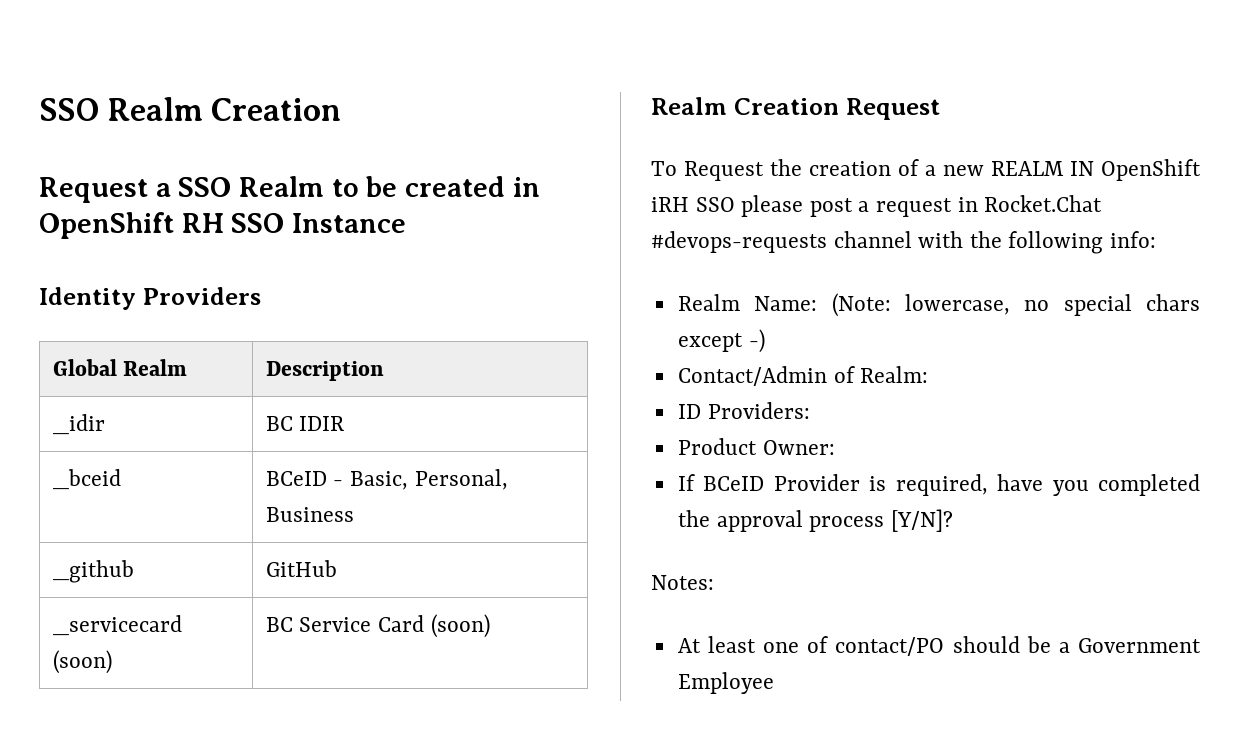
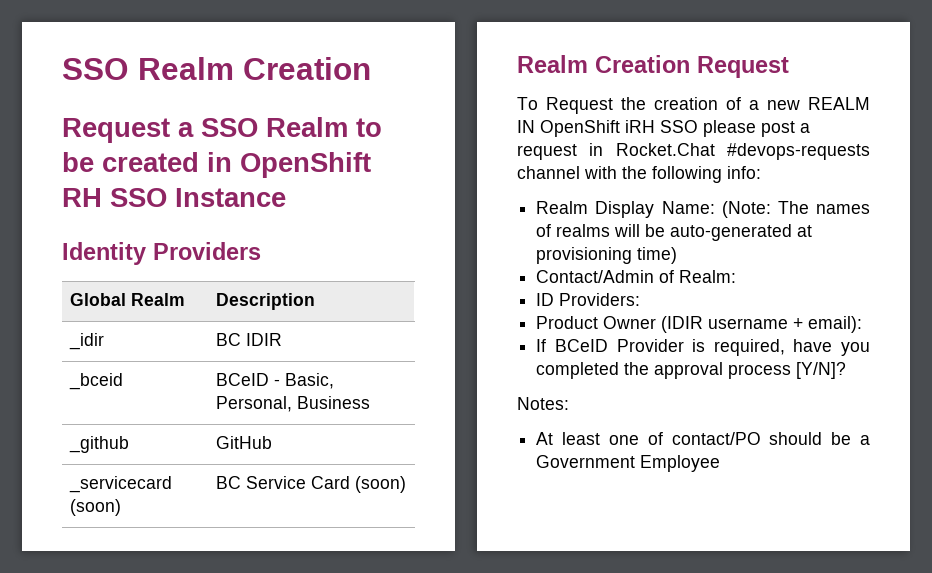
- Realm Name: (Note: lowercase, no special chars except -)
+ Realm Display Name: (Note: The names of realms will be auto-generated at provisioning time)
- Product Owner:
+ Product Owner (IDIR username + email):

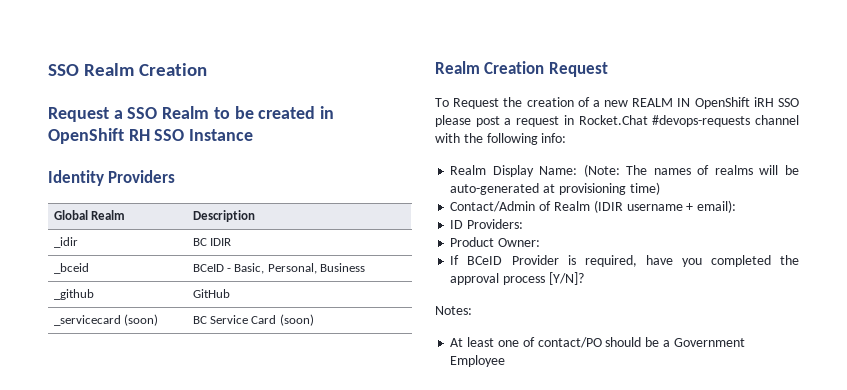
- Contact/Admin of Realm:
+ Contact/Admin of Realm (IDIR username + email):
  ID Providers:
- Product Owner (IDIR username + email):
+ Product Owner:

